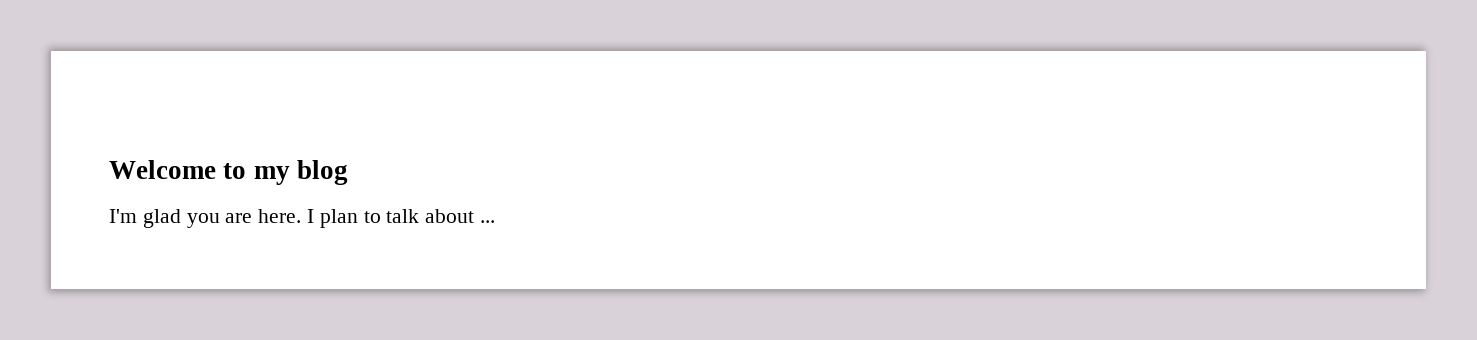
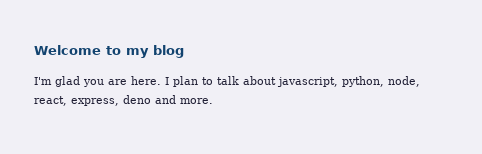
- I plan to talk about ...
+ I plan to talk about javascript, python, node, react, express, deno and more.

